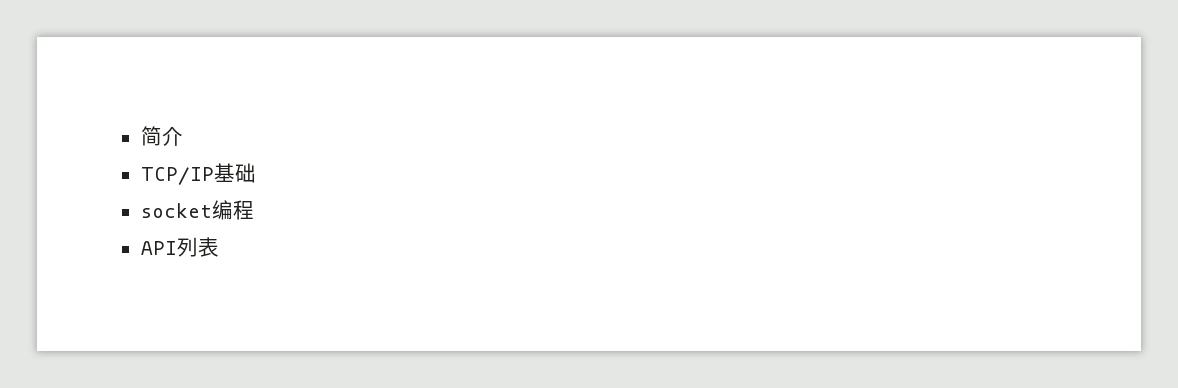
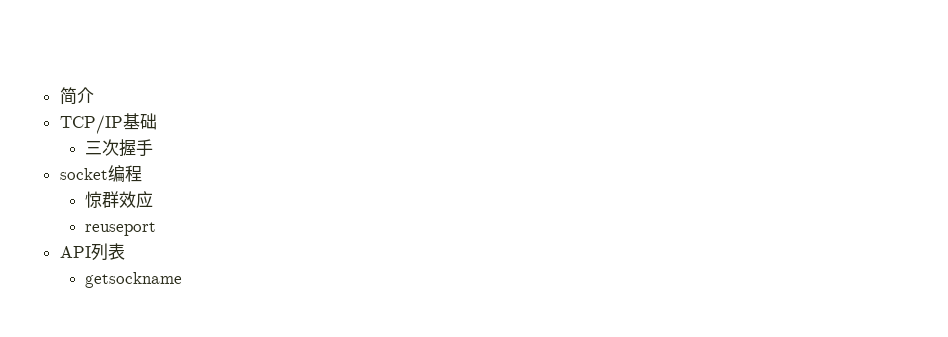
+ 三次握手
+ 惊群效应
+ reuseport
+ getsockname

